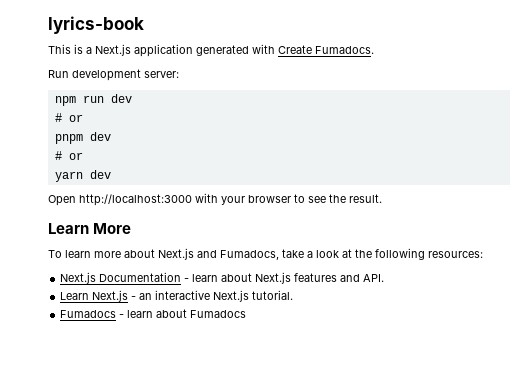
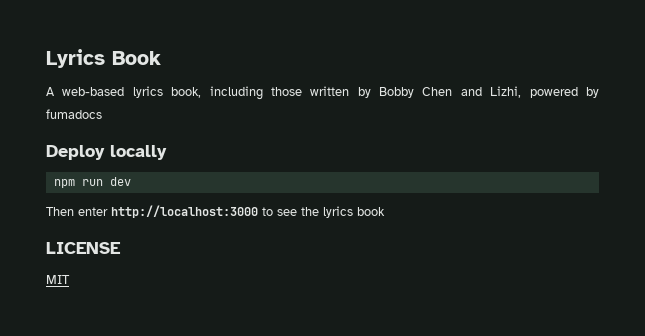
- lyrics-book
- This is a Next.js application generated with Create Fumadocs.
- Run development server:
+ Lyrics Book
+ A web-based lyrics book, including those written by Bobby Chen and Lizhi, powered by fumadocs
+ Deploy locally
  npm run dev
- # or
- pnpm dev
- # or
- yarn dev
- Open http://localhost:3000 with your browser to see the result.
- Learn More
- To learn more about Next.js and Fumadocs, take a look at the following resources:
- Next.js Documentation - learn about Next.js features and API.
- Learn Next.js - an interactive Next.js tutorial.
- Fumadocs - learn about Fumadocs
+ Then enter http://localhost:3000 to see the lyrics book
+ LICENSE
+ MIT

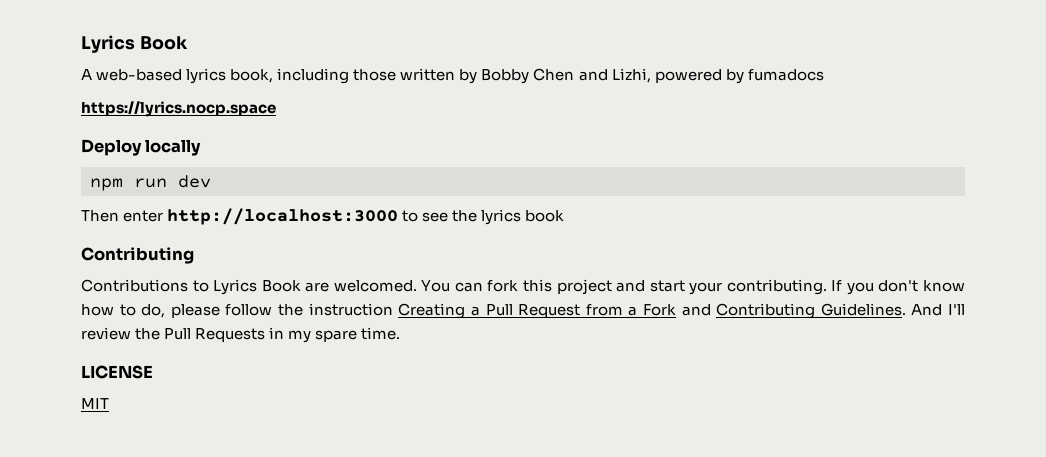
+ https://lyrics.nocp.space
  Then enter http://localhost:3000 to see the lyrics book
+ Contributing
+ Contributions to Lyrics Book are welcomed. You can fork this project and start your contributing. If you don't know how to do, please follow the instruction Creating a Pull Request from a Fork and Contributing Guidelines. And I'll review the Pull Requests in my spare time.

